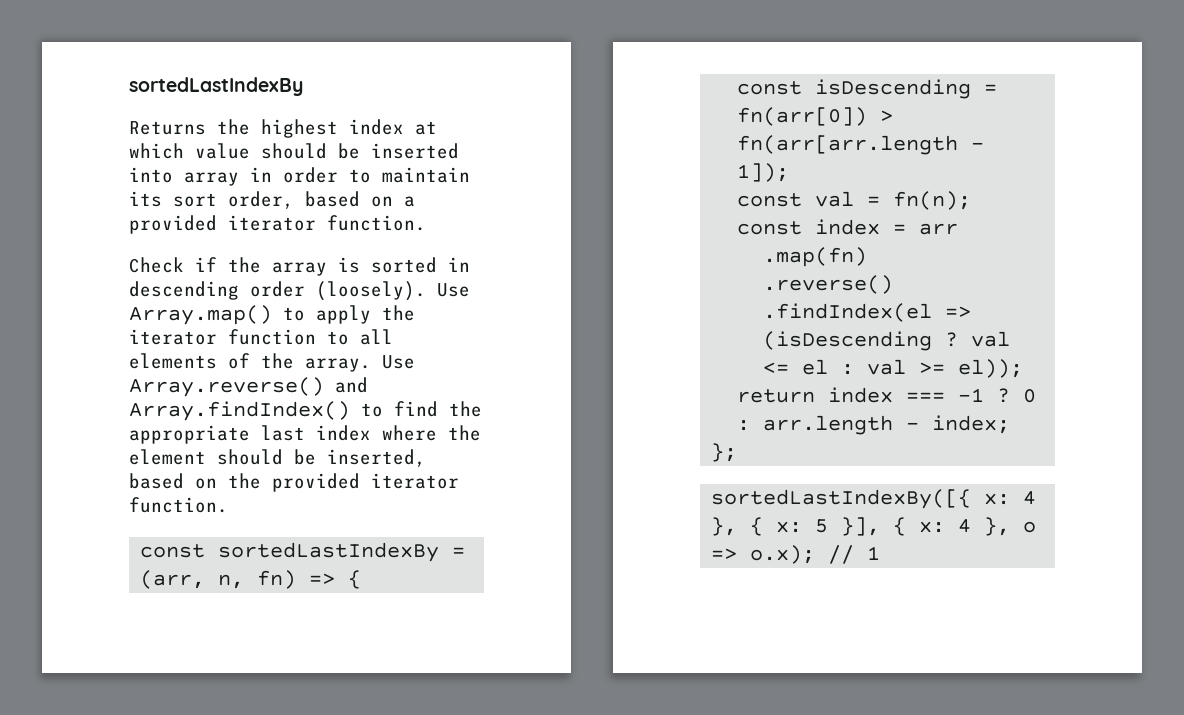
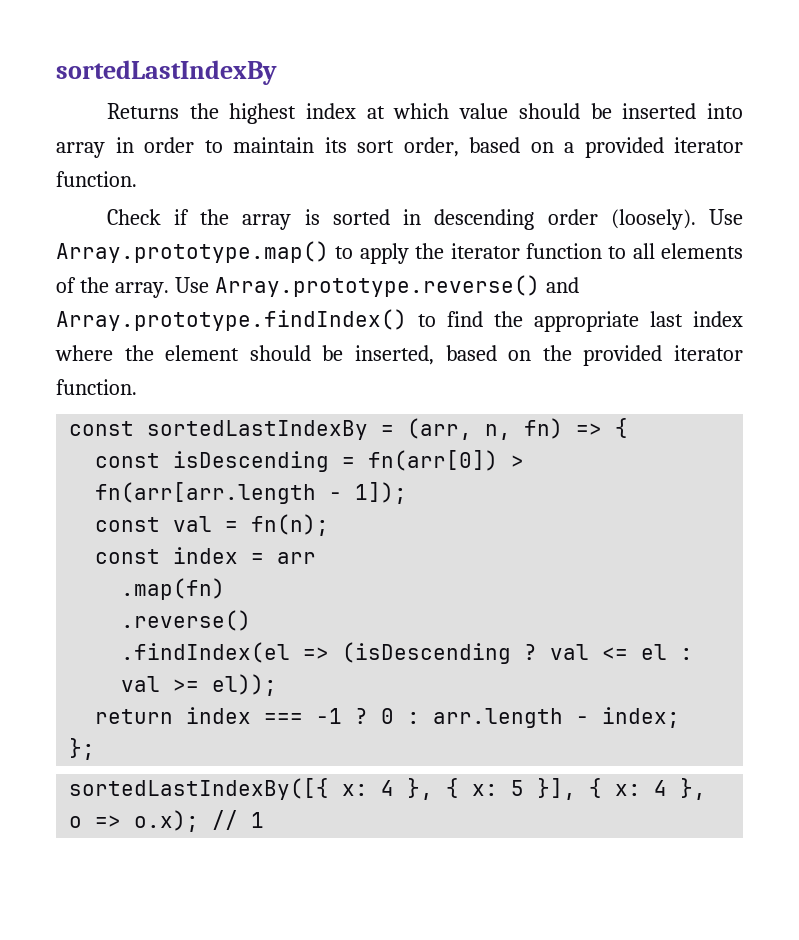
- Use Array.map() to apply the iterator function to all elements of the array.
+ Use Array.prototype.map() to apply the iterator function to all elements of the array.
- Use Array.reverse() and Array.findIndex() to find the appropriate last index where the element should be inserted, based on the provided iterator function.
+ Use Array.prototype.reverse() and Array.prototype.findIndex() to find the appropriate last index where the element should be inserted, based on the provided iterator function.

